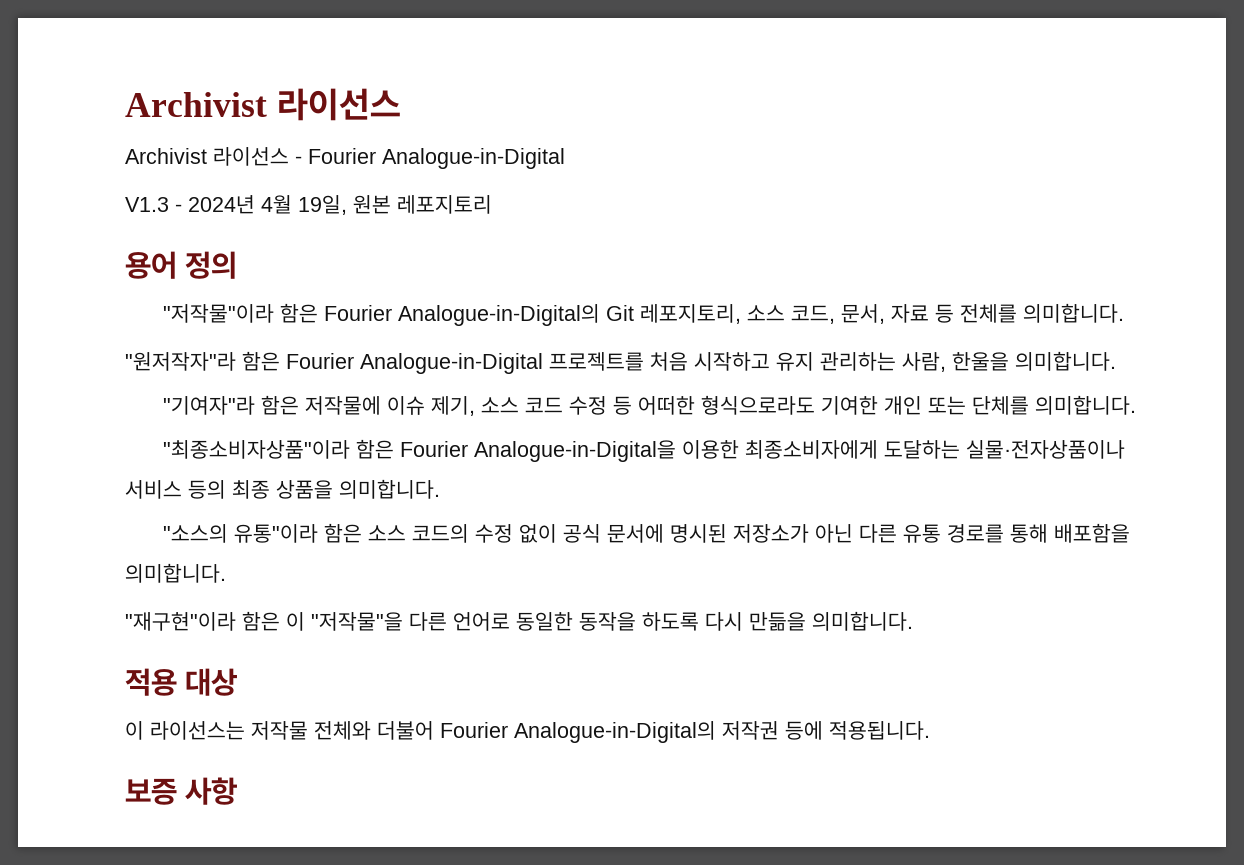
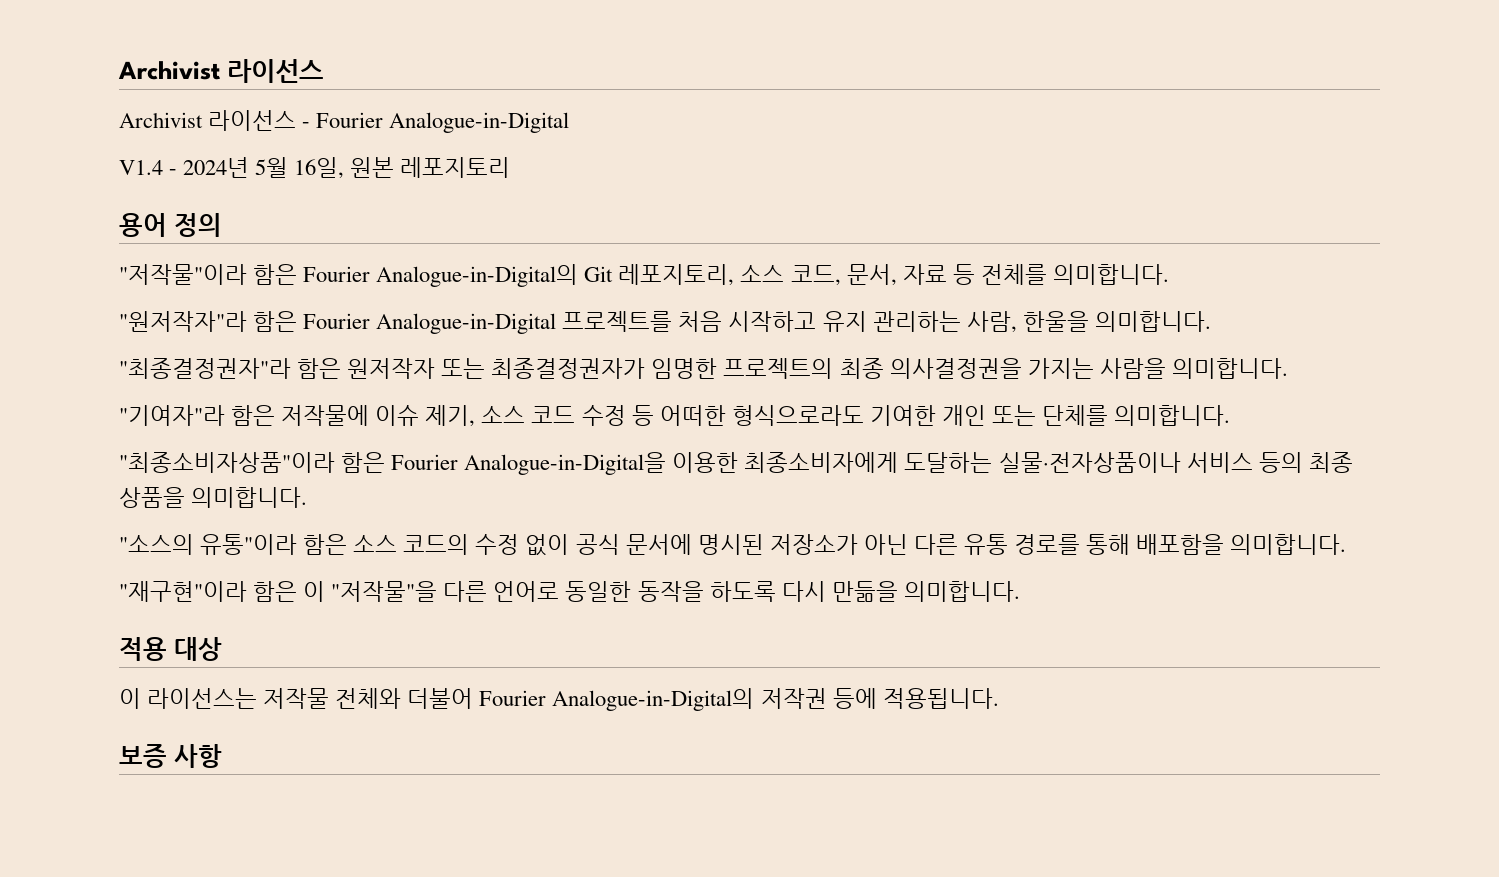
- V1.3 - 2024년 4월 19일, 원본 레포지토리
+ V1.4 - 2024년 5월 16일, 원본 레포지토리
+ "최종결정권자"라 함은 원저작자 또는 최종결정권자가 임명한 프로젝트의 최종 의사결정권을 가지는 사람을 의미합니다.

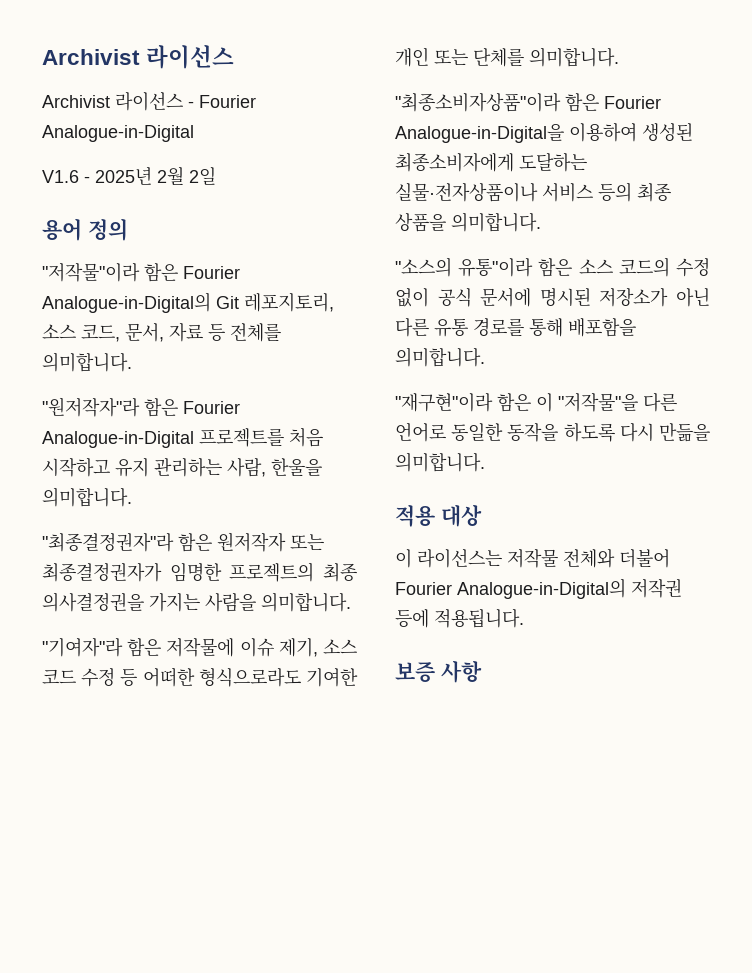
- V1.4 - 2024년 5월 16일, 원본 레포지토리
+ V1.6 - 2025년 2월 2일
- "최종소비자상품"이라 함은 Fourier Analogue-in-Digital을 이용한 최종소비자에게 도달하는 실물·전자상품이나 서비스 등의 최종 상품을 의미합니다.
+ "최종소비자상품"이라 함은 Fourier Analogue-in-Digital을 이용하여 생성된 최종소비자에게 도달하는 실물·전자상품이나 서비스 등의 최종 상품을 의미합니다.

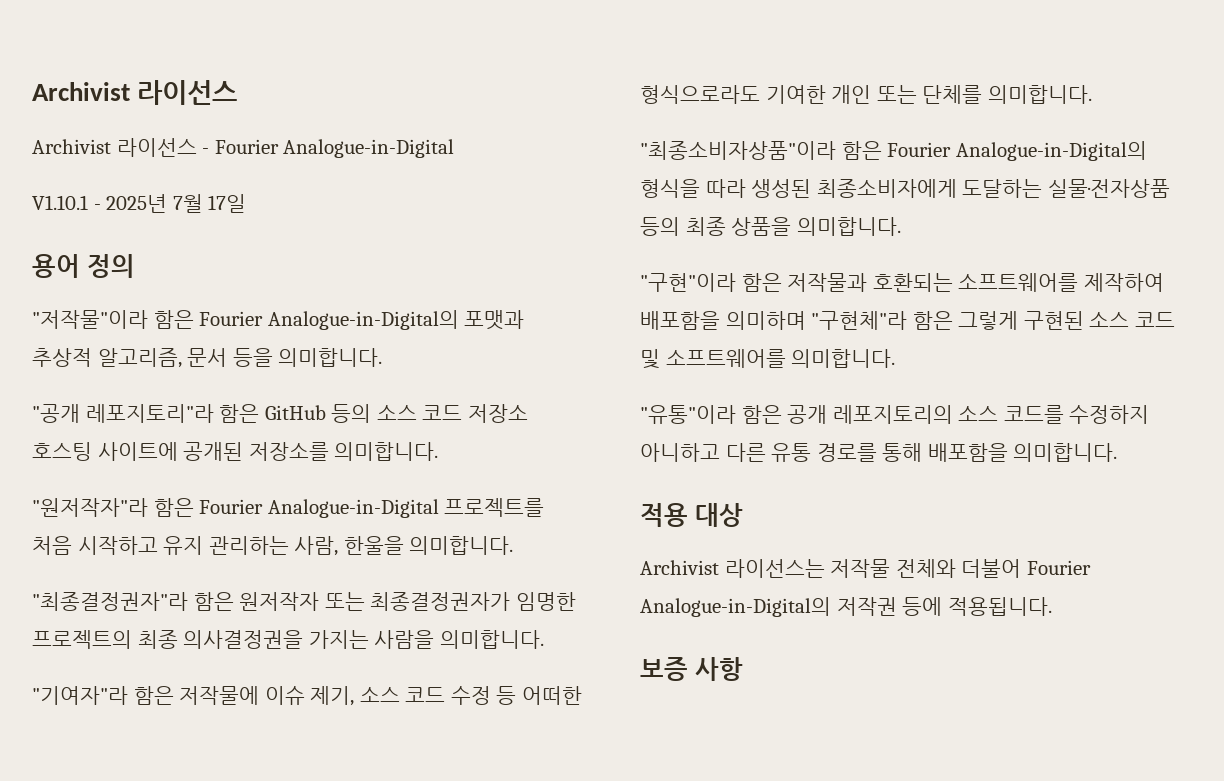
- V1.6 - 2025년 2월 2일
+ V1.10.1 - 2025년 7월 17일
- "저작물"이라 함은 Fourier Analogue-in-Digital의 Git 레포지토리, 소스 코드, 문서, 자료 등 전체를 의미합니다.
+ "저작물"이라 함은 Fourier Analogue-in-Digital의 포맷과 추상적 알고리즘, 문서 등을 의미합니다.
+ "공개 레포지토리"라 함은 GitHub 등의 소스 코드 저장소 호스팅 사이트에 공개된 저장소를 의미합니다.
- "최종소비자상품"이라 함은 Fourier Analogue-in-Digital을 이용하여 생성된 최종소비자에게 도달하는 실물·전자상품이나 서비스 등의 최종 상품을 의미합니다.
+ "최종소비자상품"이라 함은 Fourier Analogue-in-Digital의 형식을 따라 생성된 최종소비자에게 도달하는 실물·전자상품 등의 최종 상품을 의미합니다.
- "소스의 유통"이라 함은 소스 코드의 수정 없이 공식 문서에 명시된 저장소가 아닌 다른 유통 경로를 통해 배포함을 의미합니다.
+ "구현"이라 함은 저작물과 호환되는 소프트웨어를 제작하여 배포함을 의미하며 "구현체"라 함은 그렇게 구현된 소스 코드 및 소프트웨어를 의미합니다.
+ "유통"이라 함은 공개 레포지토리의 소스 코드를 수정하지 아니하고 다른 유통 경로를 통해 배포함을 의미합니다.
- "재구현"이라 함은 이 "저작물"을 다른 언어로 동일한 동작을 하도록 다시 만듦을 의미합니다.
- 이 라이선스는 저작물 전체와 더불어 Fourier Analogue-in-Digital의 저작권 등에 적용됩니다.
+ Archivist 라이선스는 저작물 전체와 더불어 Fourier Analogue-in-Digital의 저작권 등에 적용됩니다.

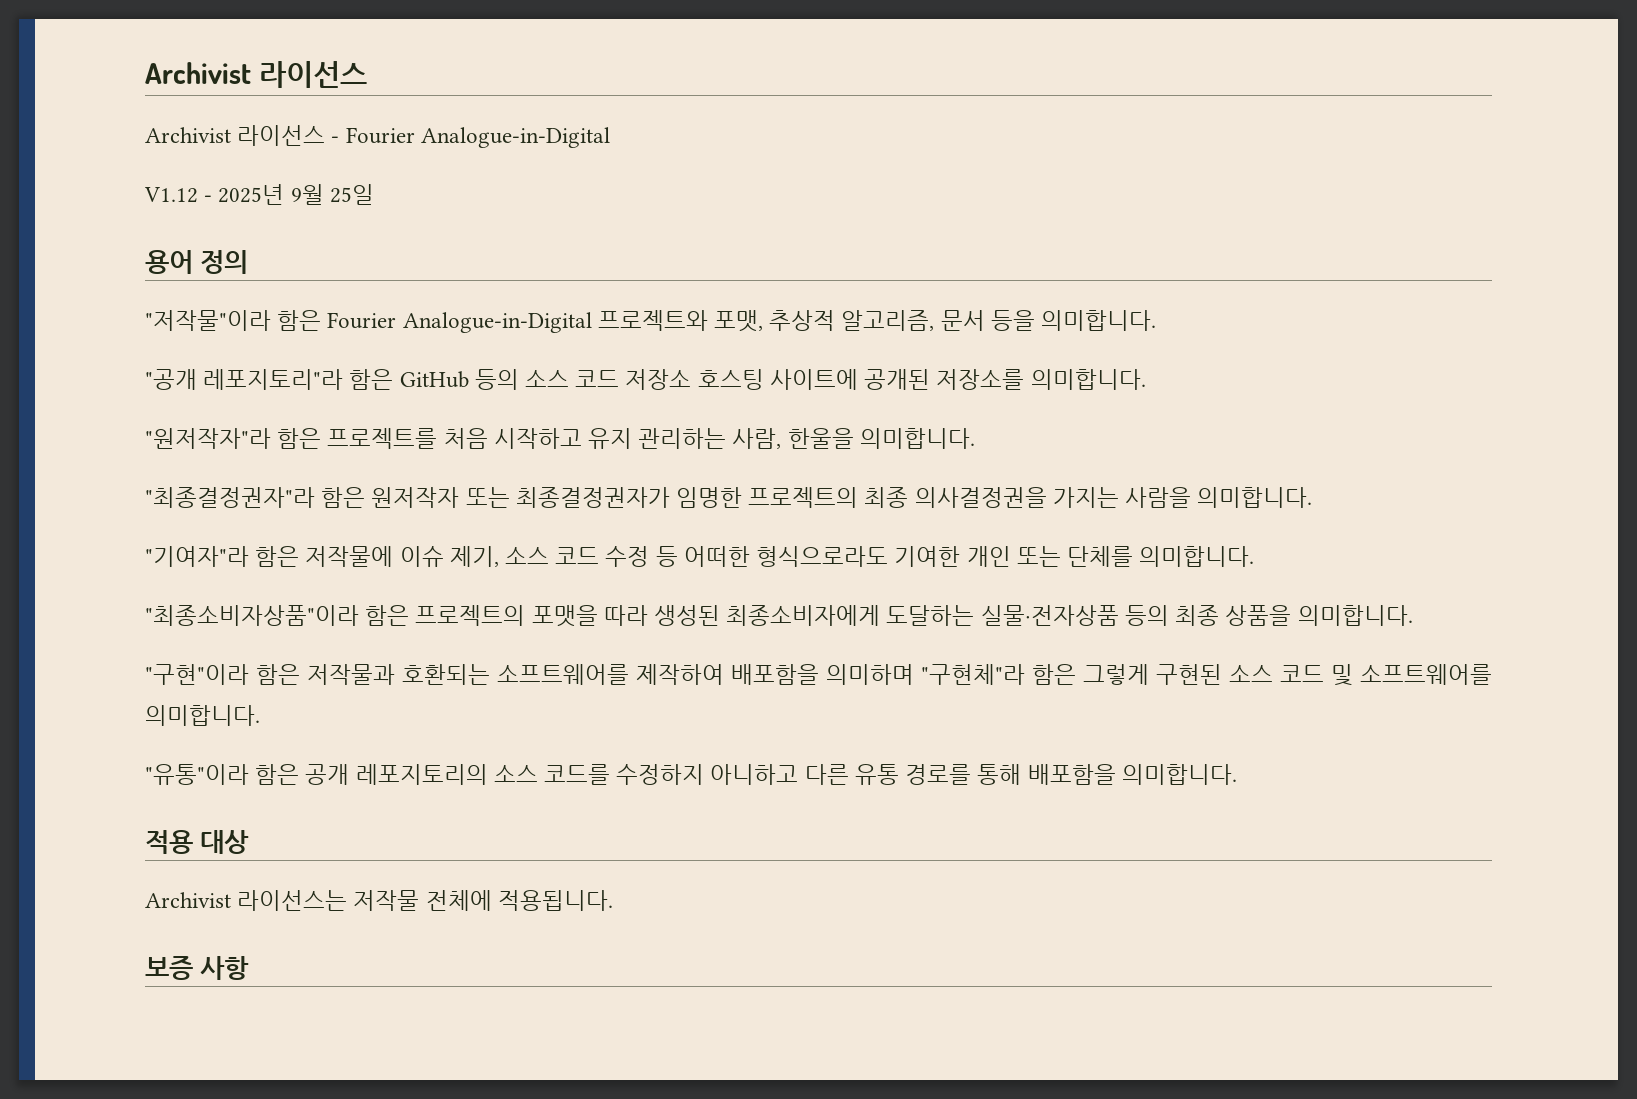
- V1.10.1 - 2025년 7월 17일
+ V1.12 - 2025년 9월 25일
- "저작물"이라 함은 Fourier Analogue-in-Digital의 포맷과 추상적 알고리즘, 문서 등을 의미합니다.
+ "저작물"이라 함은 Fourier Analogue-in-Digital 프로젝트와 포맷, 추상적 알고리즘, 문서 등을 의미합니다.
- "원저작자"라 함은 Fourier Analogue-in-Digital 프로젝트를 처음 시작하고 유지 관리하는 사람, 한울을 의미합니다.
+ "원저작자"라 함은 프로젝트를 처음 시작하고 유지 관리하는 사람, 한울을 의미합니다.
- "최종소비자상품"이라 함은 Fourier Analogue-in-Digital의 형식을 따라 생성된 최종소비자에게 도달하는 실물·전자상품 등의 최종 상품을 의미합니다.
+ "최종소비자상품"이라 함은 프로젝트의 포맷을 따라 생성된 최종소비자에게 도달하는 실물·전자상품 등의 최종 상품을 의미합니다.
- Archivist 라이선스는 저작물 전체와 더불어 Fourier Analogue-in-Digital의 저작권 등에 적용됩니다.
+ Archivist 라이선스는 저작물 전체에 적용됩니다.

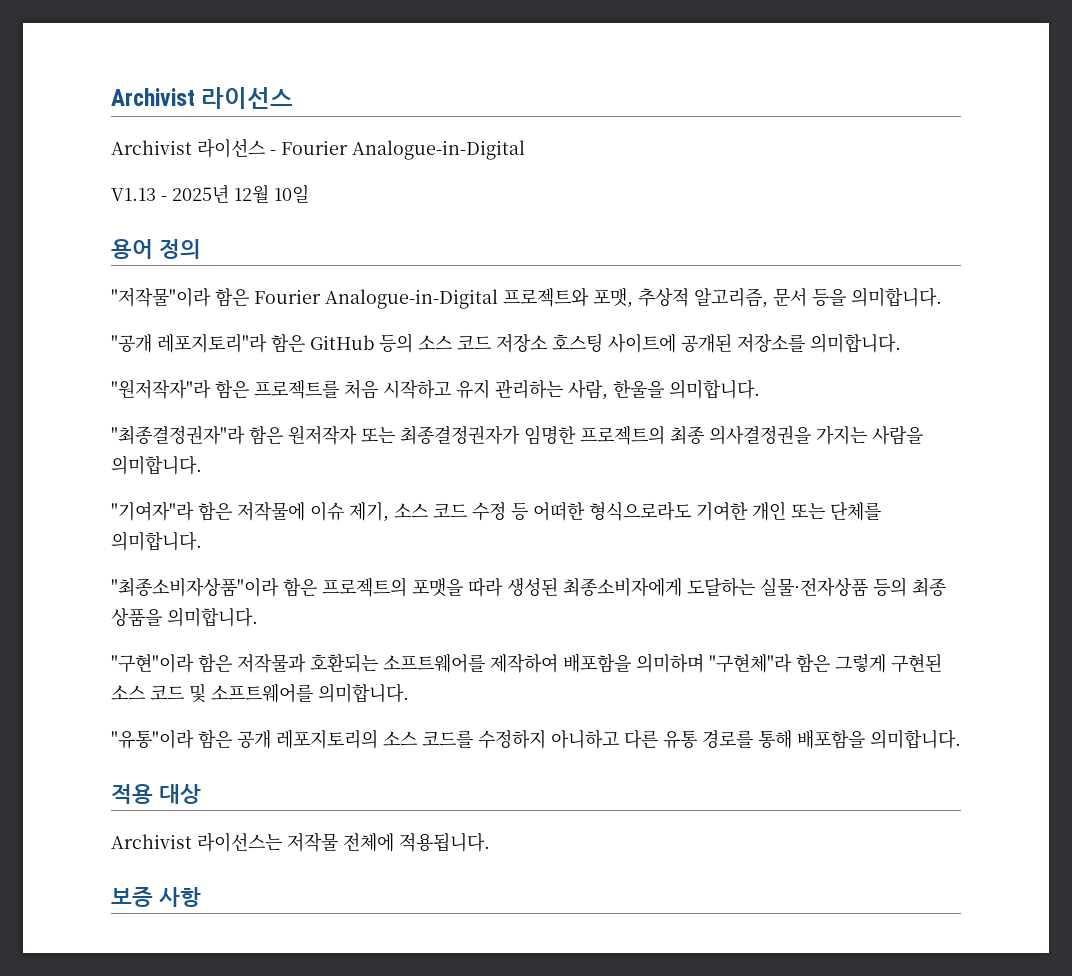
- V1.12 - 2025년 9월 25일
+ V1.13 - 2025년 12월 10일

